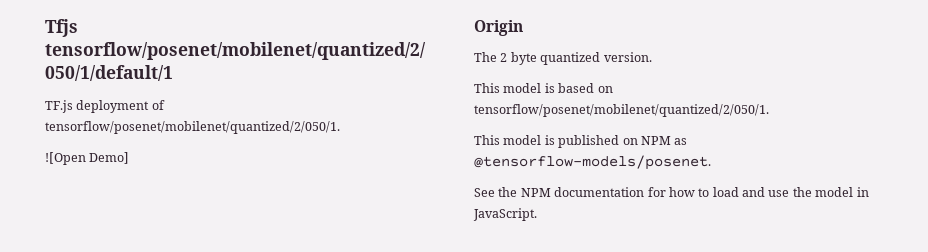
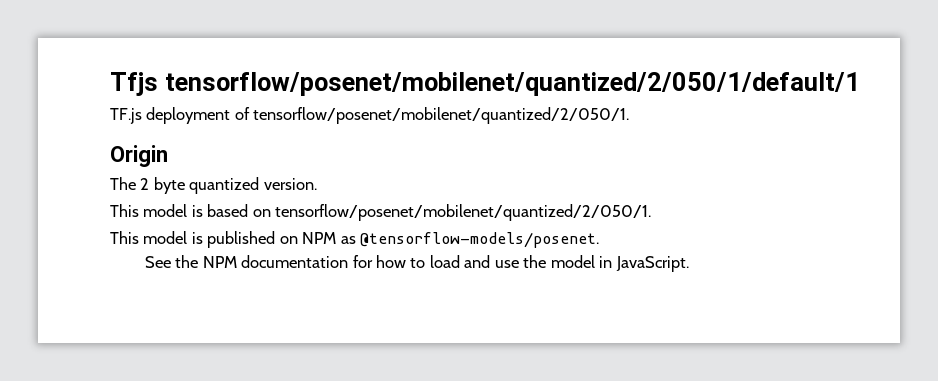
- ![Open Demo]

